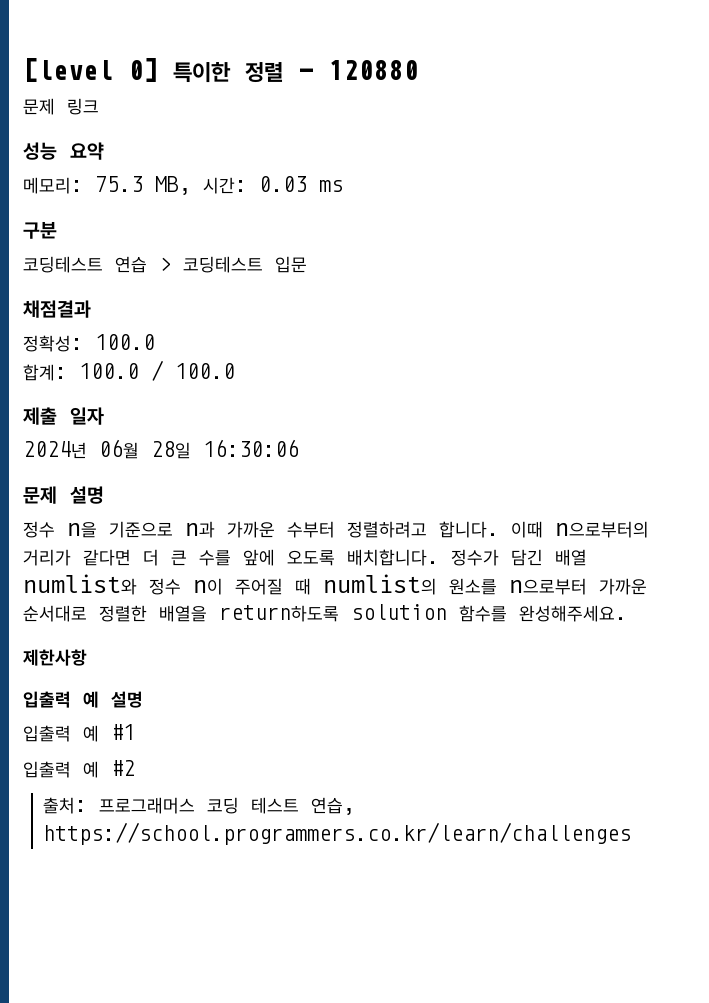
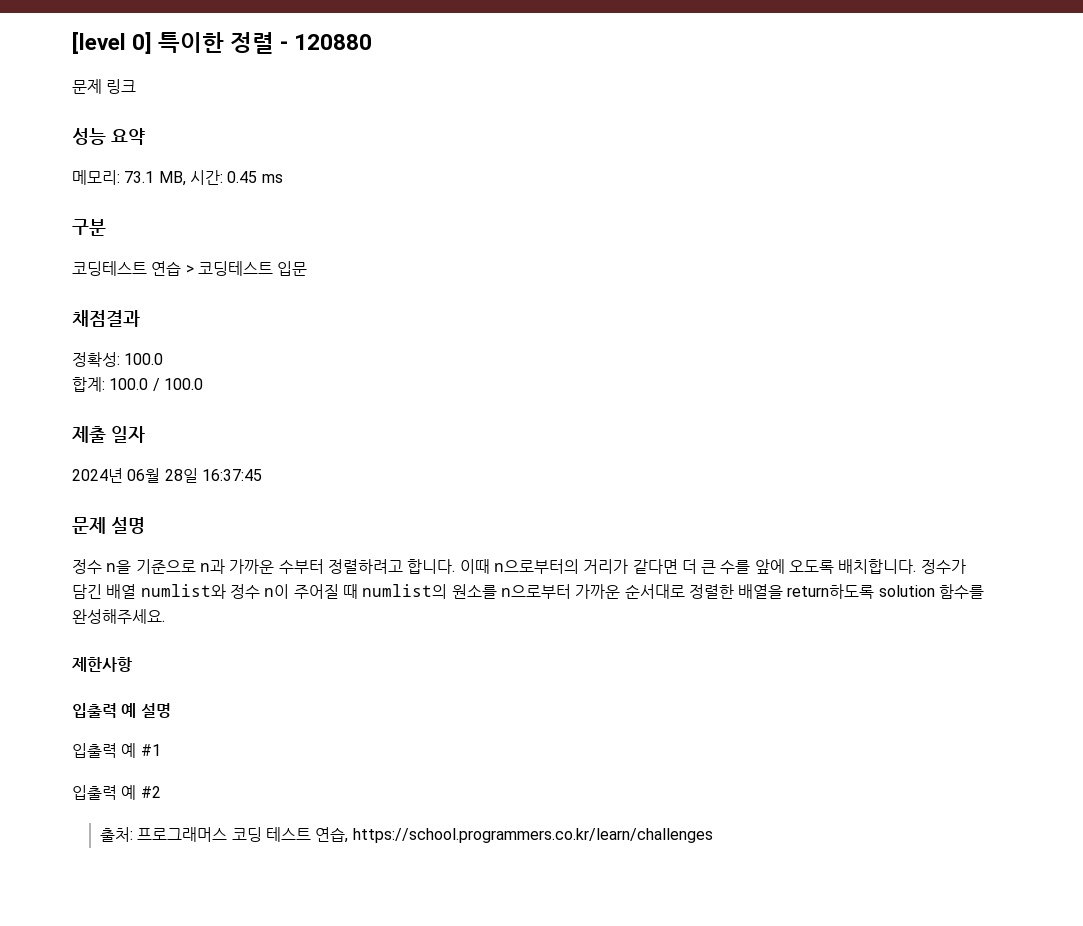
- 메모리: 75.3 MB, 시간: 0.03 ms
+ 메모리: 73.1 MB, 시간: 0.45 ms
- 2024년 06월 28일 16:30:06
+ 2024년 06월 28일 16:37:45

